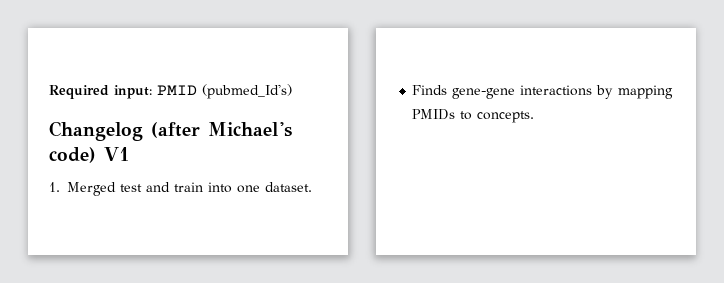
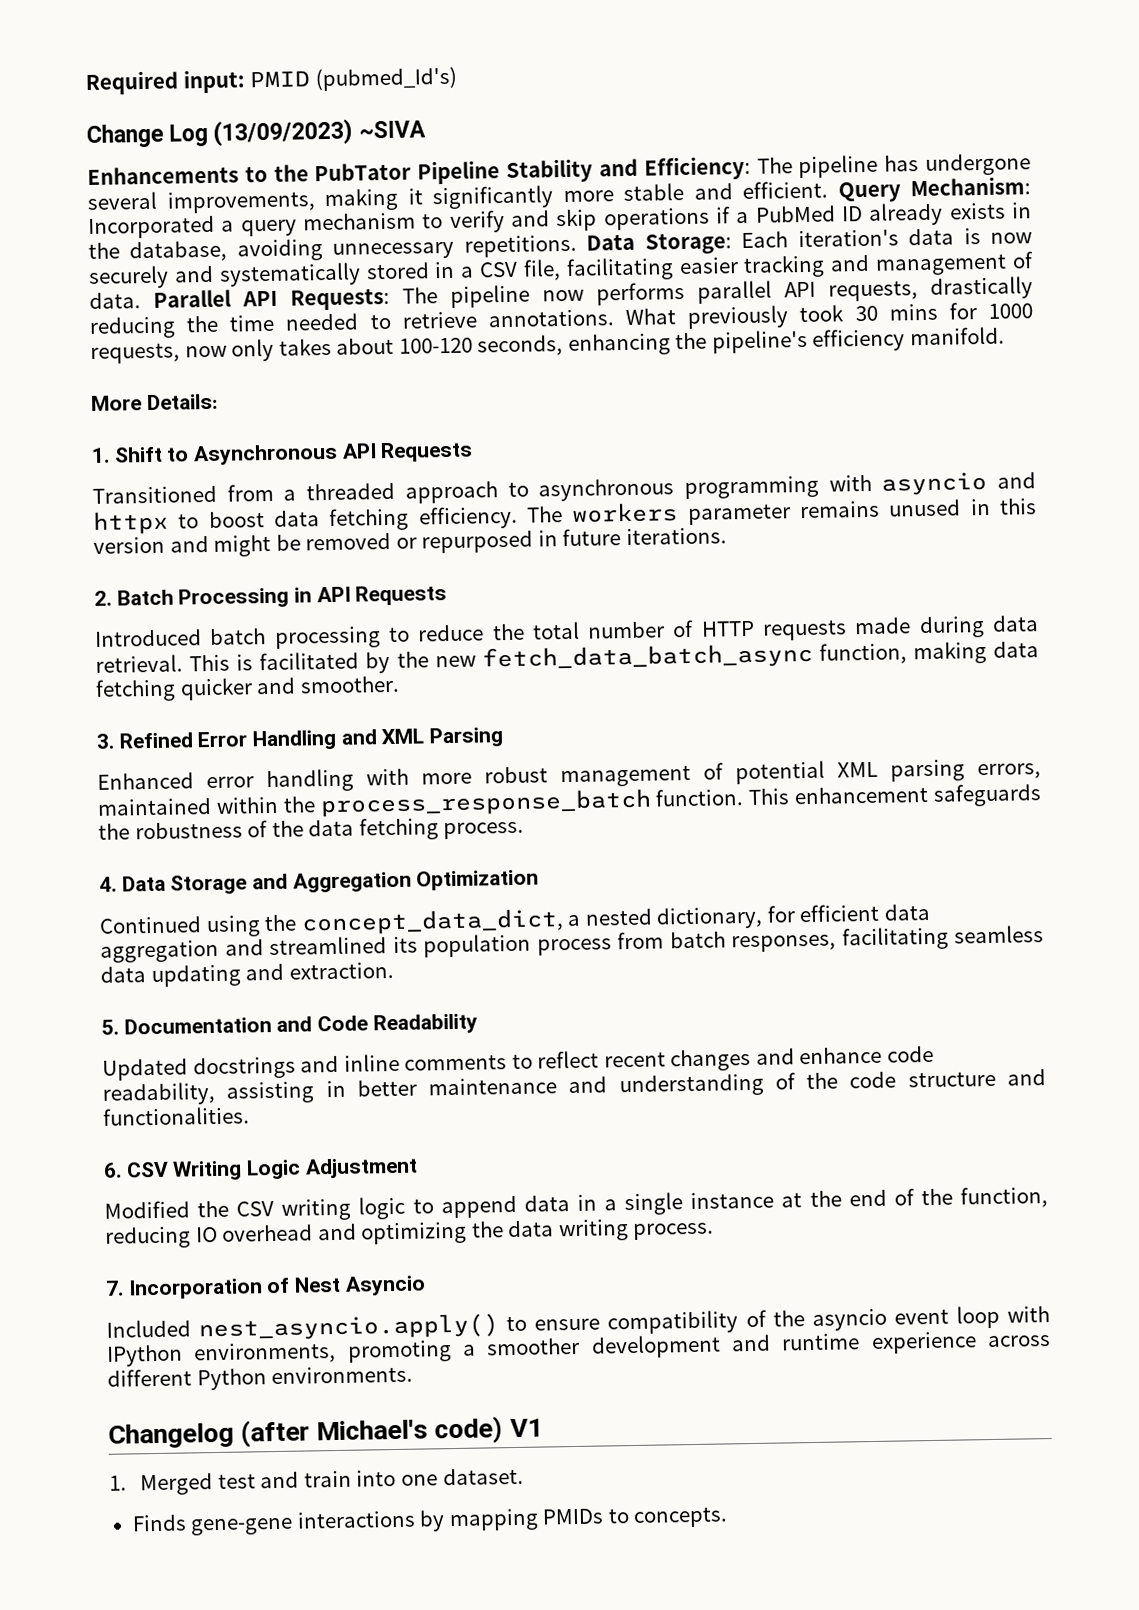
+ Change Log (13/09/2023) ~SIVA
+ Enhancements to the PubTator Pipeline Stability and Efficiency: The pipeline has undergone several improvements, making it significantly more stable and efficient. Query Mechanism: Incorporated a query mechanism to verify and skip operations if a PubMed ID already exists in the database, avoiding unnecessary repetitions. Data Storage: Each iteration's data is now securely and systematically stored in a CSV file, facilitating easier tracking and management of data. Parallel API Requests: The pipeline now performs parallel API requests, drastically reducing the time needed to retrieve annotations. What previously took 30 mins for 1000 requests, now only takes about 100-120 seconds, enhancing the pipeline's efficiency manifold.
+ More Details:
+ 1. Shift to Asynchronous API Requests
+ Transitioned from a threaded approach to asynchronous programming with asyncio and httpx to boost data fetching efficiency. The workers parameter remains unused in this version and might be removed or repurposed in future iterations.
+ 2. Batch Processing in API Requests
+ Introduced batch processing to reduce the total number of HTTP requests made during data retrieval. This is facilitated by the new fetch_data_batch_async function, making data fetching quicker and smoother.
+ 3. Refined Error Handling and XML Parsing
+ Enhanced error handling with more robust management of potential XML parsing errors, maintained within the process_response_batch function. This enhancement safeguards the robustness of the data fetching process.
+ 4. Data Storage and Aggregation Optimization
+ Continued using the concept_data_dict, a nested dictionary, for efficient data aggregation and streamlined its population process from batch responses, facilitating seamless data updating and extraction.
+ 5. Documentation and Code Readability
+ Updated docstrings and inline comments to reflect recent changes and enhance code readability, assisting in better maintenance and understanding of the code structure and functionalities.
+ 6. CSV Writing Logic Adjustment
+ Modified the CSV writing logic to append data in a single instance at the end of the function, reducing IO overhead and optimizing the data writing process.
+ 7. Incorporation of Nest Asyncio
+ Included nest_asyncio.apply() to ensure compatibility of the asyncio event loop with IPython environments, promoting a smoother development and runtime experience across different Python environments.

